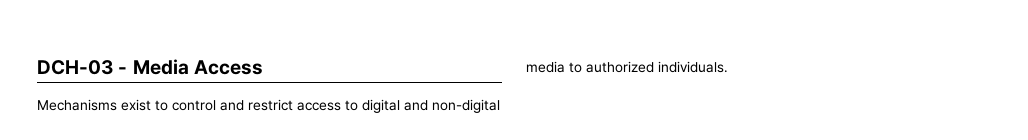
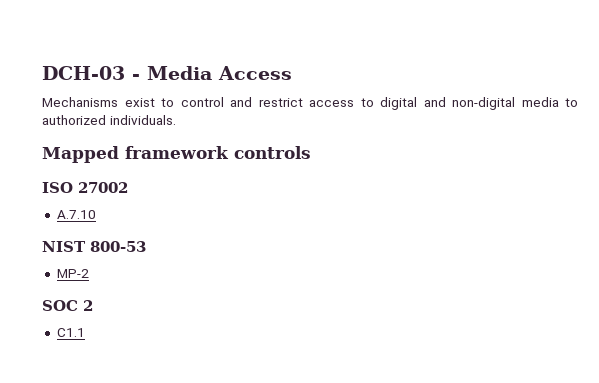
+ Mapped framework controls
+ ISO 27002
+ A.7.10
+ NIST 800-53
+ MP-2
+ SOC 2
+ C1.1

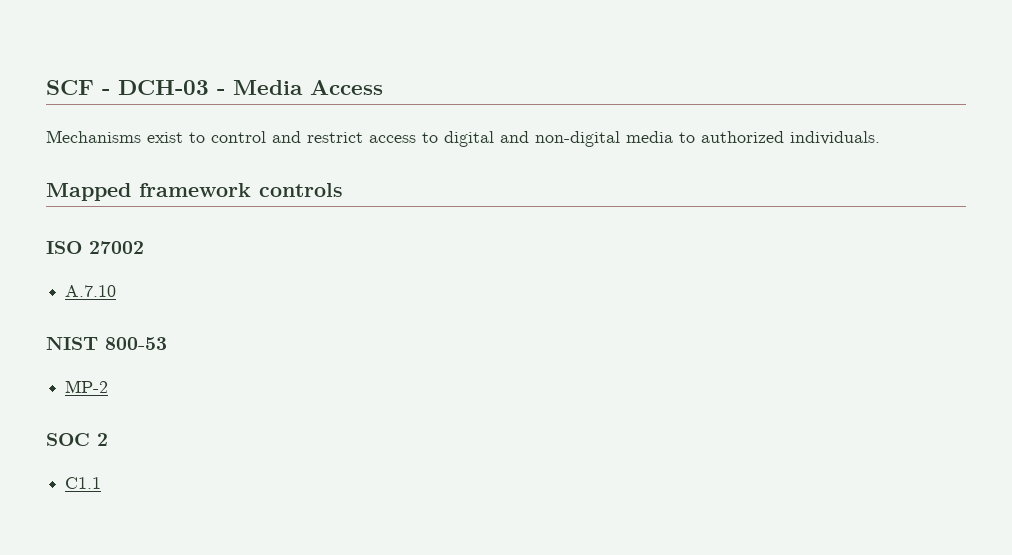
- DCH-03 - Media Access
+ SCF - DCH-03 - Media Access

